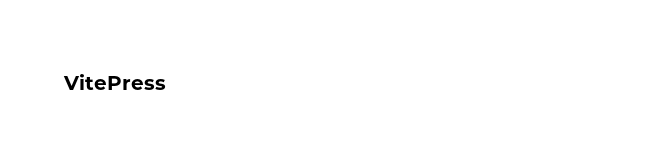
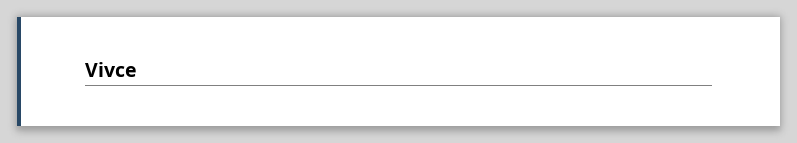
- VitePress
+ Vivce

